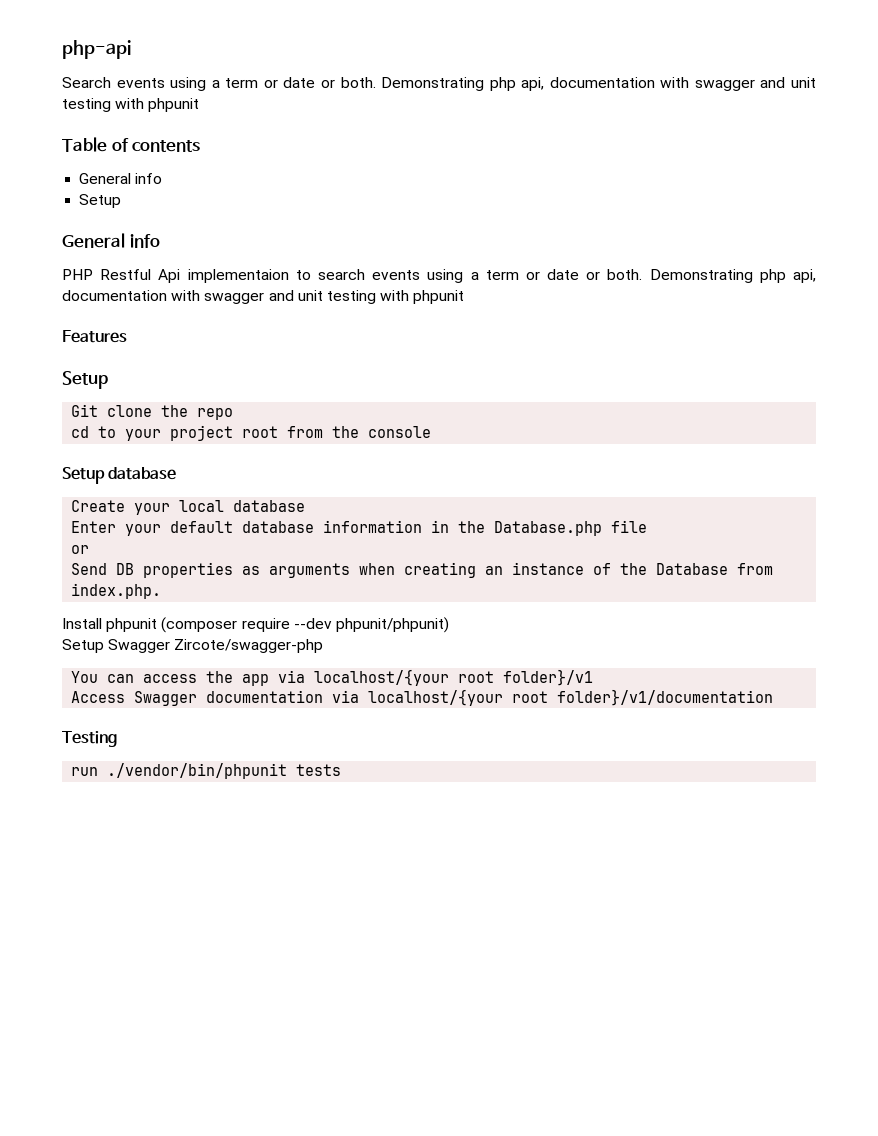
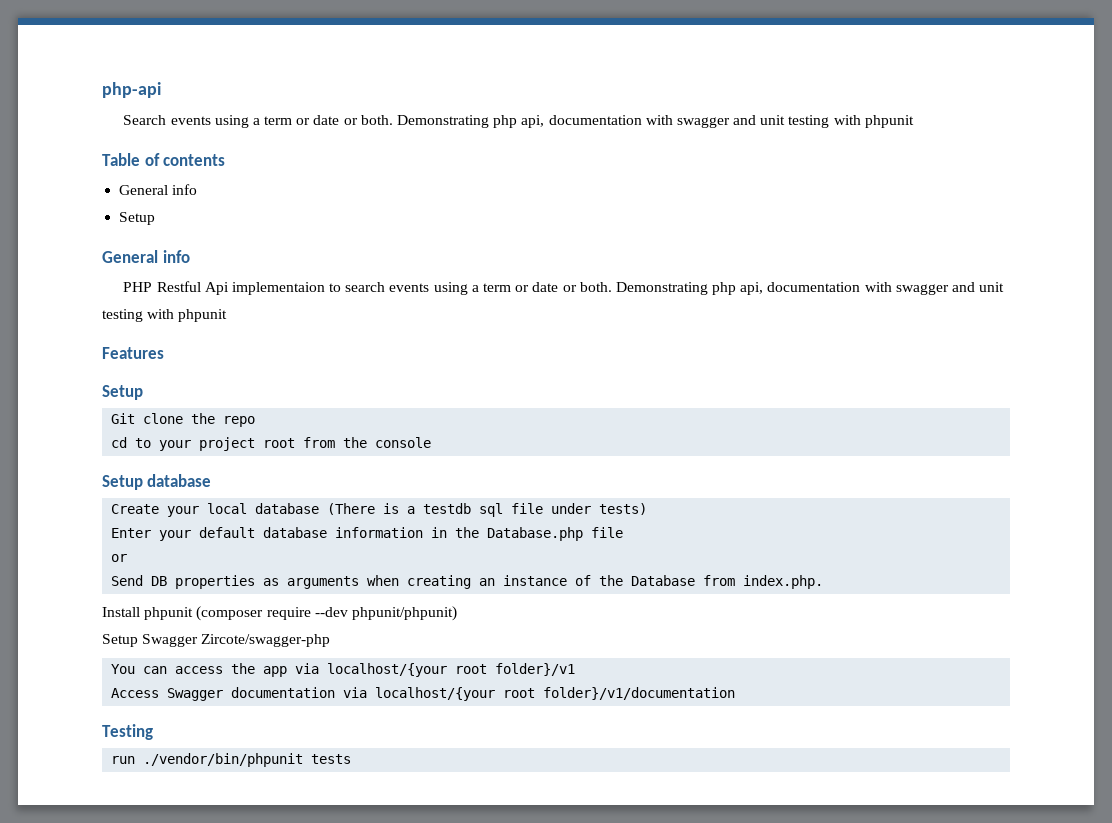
- Create your local database
+ Create your local database (There is a testdb sql file under tests)

